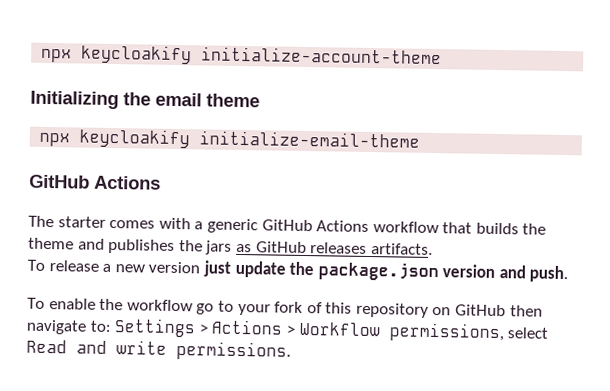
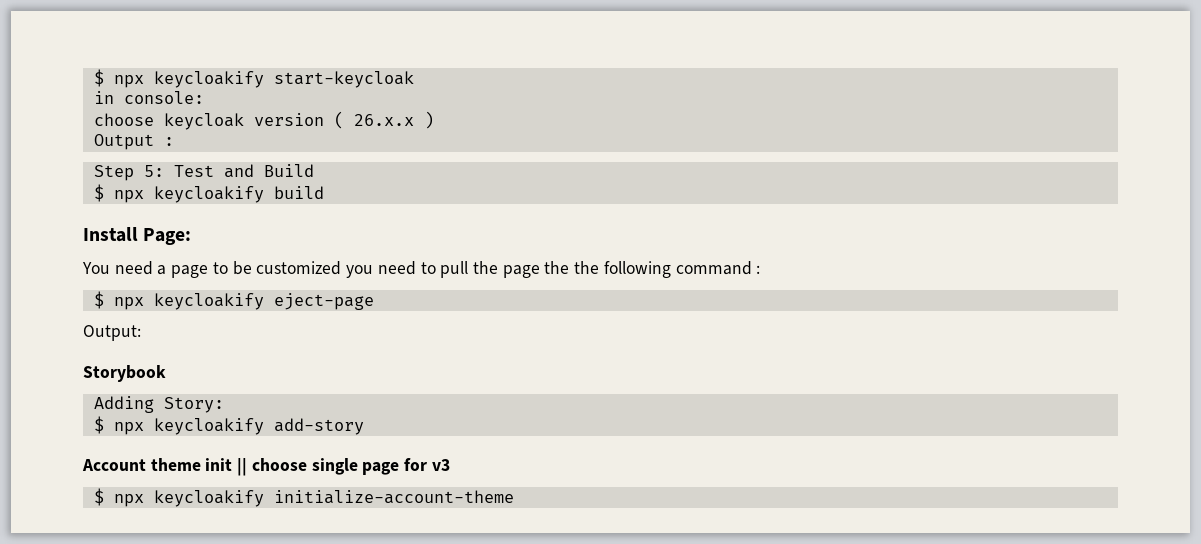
- npx keycloakify initialize-account-theme
- Initializing the email theme
- npx keycloakify initialize-email-theme
- GitHub Actions
- The starter comes with a generic GitHub Actions workflow that builds the theme and publishes the jars as GitHub releases artifacts.
- To release a new version just update the package.json version and push.
- To enable the workflow go to your fork of this repository on GitHub then navigate to: Settings > Actions > Workflow permissions, select Read and write permissions.
+ $ npx keycloakify start-keycloak
+ in console:
+ choose keycloak version ( 26.x.x )
+ Output :
+ Step 5: Test and Build
+ $ npx keycloakify build
+ Install Page:
+ You need a page to be customized you need to pull the page the the following command :
+ $ npx keycloakify eject-page
+ Output:
+ Storybook
+ Adding Story:
+ $ npx keycloakify add-story
+ Account theme init || choose single page for v3
+ $ npx keycloakify initialize-account-theme

